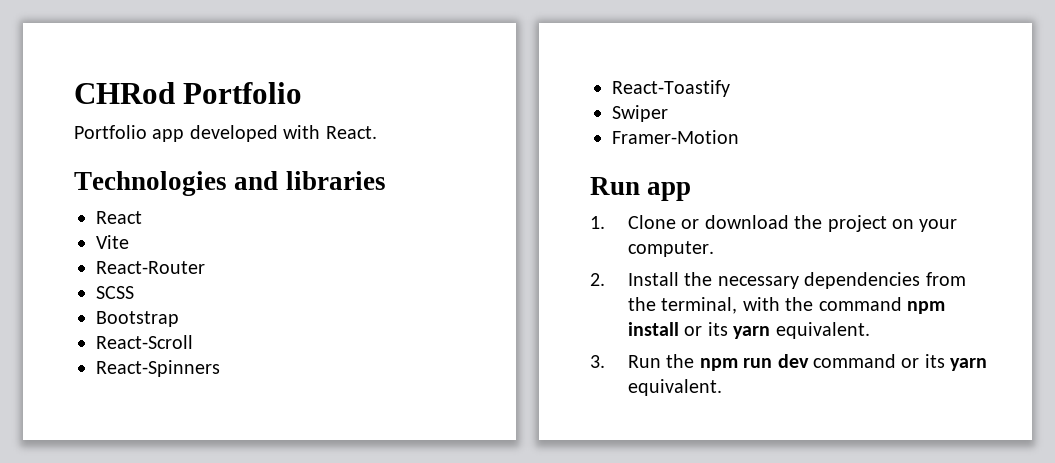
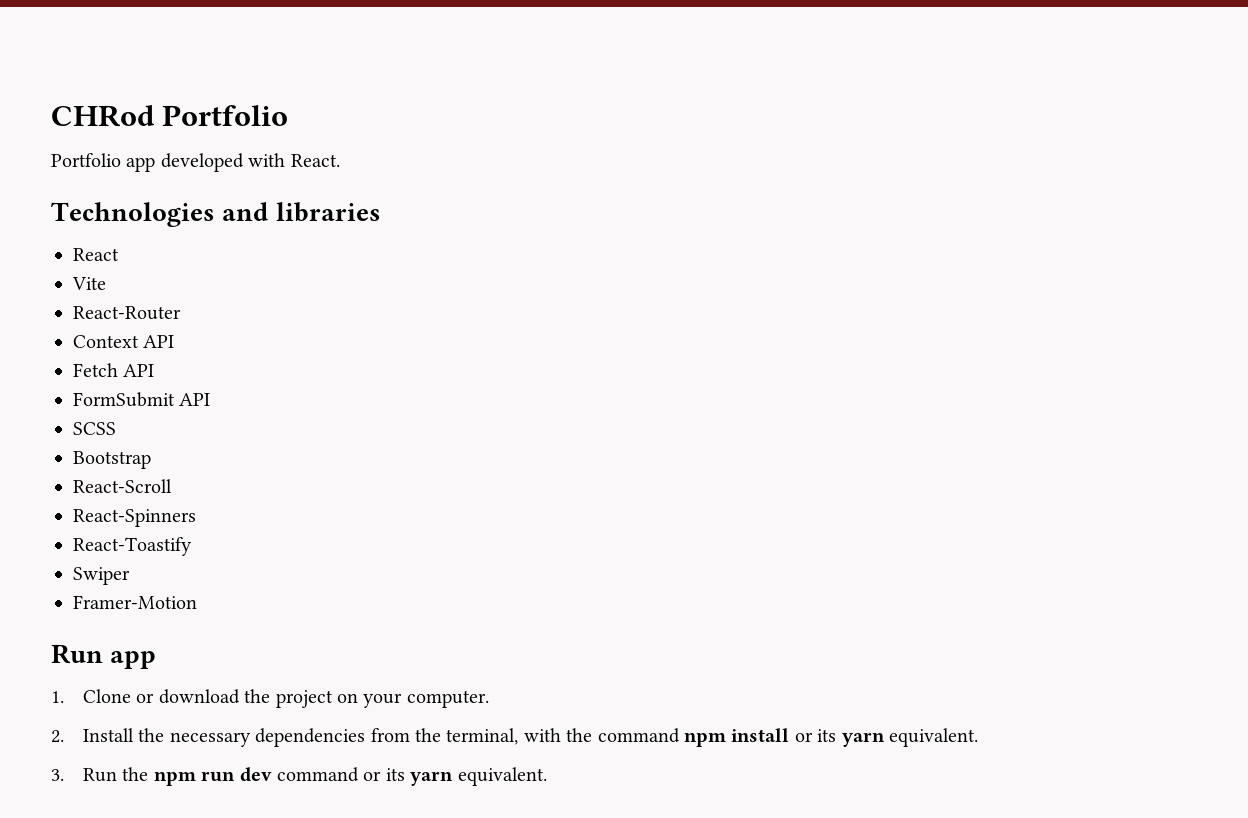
+ Context API
+ Fetch API
+ FormSubmit API

